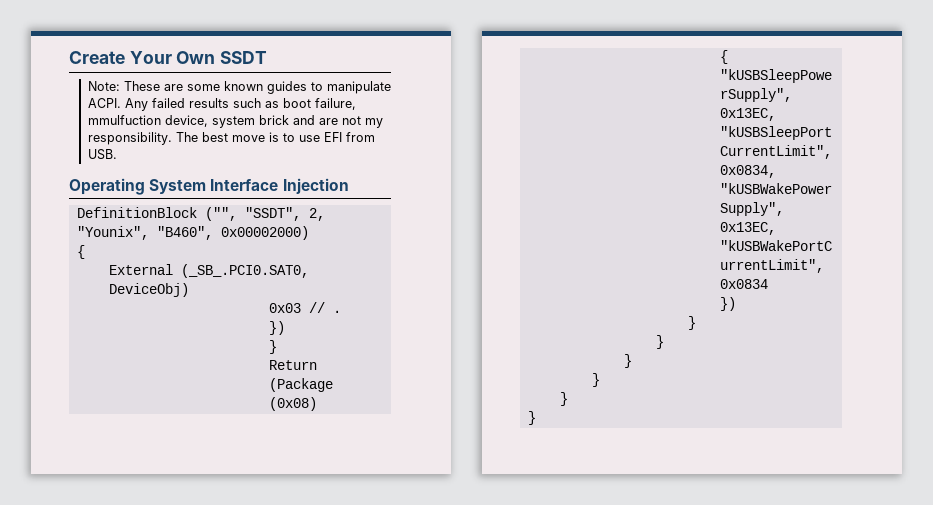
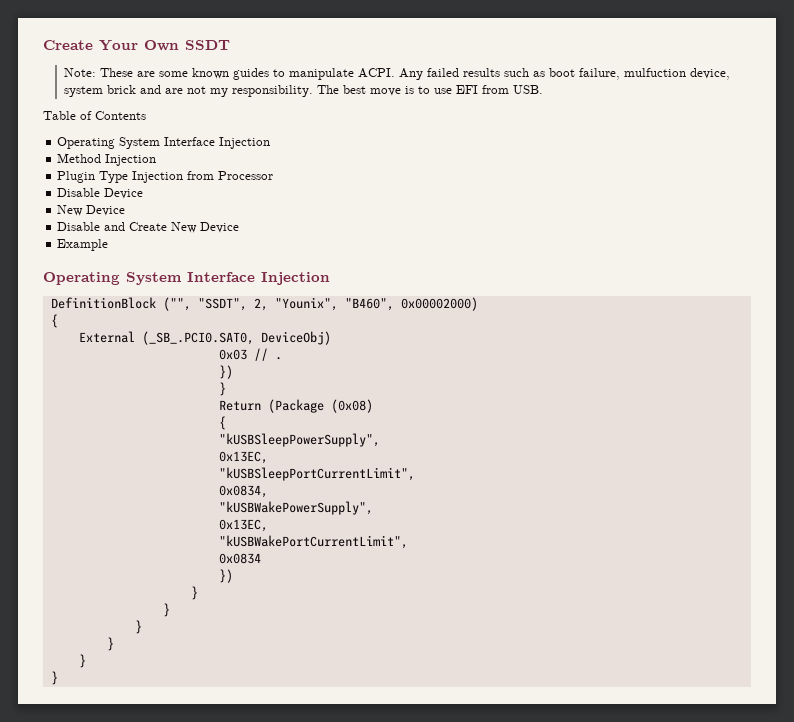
- Any failed results such as boot failure, mmulfuction device, system brick and are not my responsibility.
+ Any failed results such as boot failure, mulfuction device, system brick and are not my responsibility.
+ Table of Contents
+ Operating System Interface Injection
+ Method Injection
+ Plugin Type Injection from Processor
+ Disable Device
+ New Device
+ Disable and Create New Device
+ Example

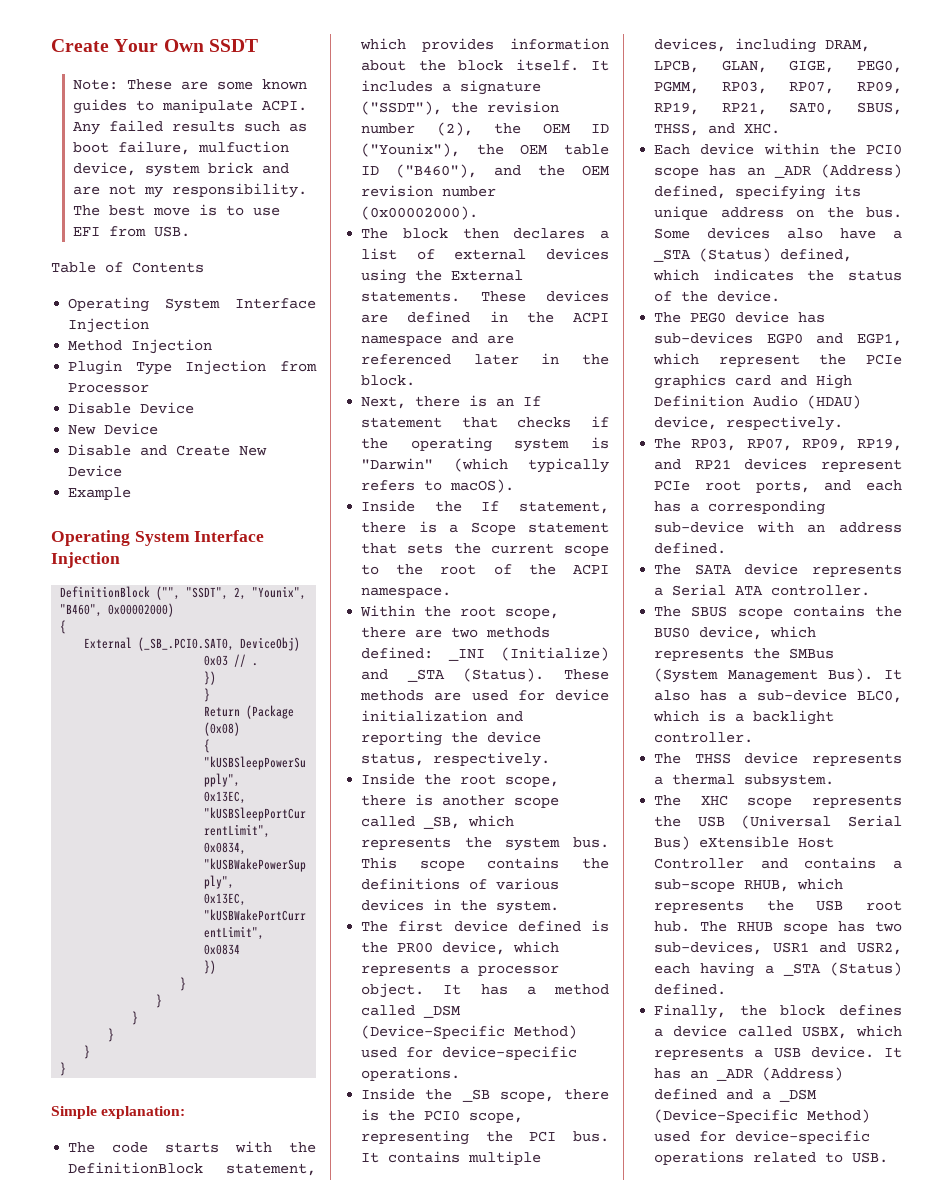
+ Simple explanation:
+ The code starts with the DefinitionBlock statement, which provides information about the block itself. It includes a signature ("SSDT"), the revision number (2), the OEM ID ("Younix"), the OEM table ID ("B460"), and the OEM revision number (0x00002000).
+ The block then declares a list of external devices using the External statements. These devices are defined in the ACPI namespace and are referenced later in the block.
+ Next, there is an If statement that checks if the operating system is "Darwin" (which typically refers to macOS).
+ Inside the If statement, there is a Scope statement that sets the current scope to the root of the ACPI namespace.
+ Within the root scope, there are two methods defined: _INI (Initialize) and _STA (Status). These methods are used for device initialization and reporting the device status, respectively.
+ Inside the root scope, there is another scope called _SB, which represents the system bus. This scope contains the definitions of various devices in the system.
+ The first device defined is the PR00 device, which represents a processor object. It has a method called _DSM (Device-Specific Method) used for device-specific operations.
+ Inside the _SB scope, there is the PCI0 scope, representing the PCI bus. It contains multiple devices, including DRAM, LPCB, GLAN, GIGE, PEG0, PGMM, RP03, RP07, RP09, RP19, RP21, SAT0, SBUS, THSS, and XHC.
+ Each device within the PCI0 scope has an _ADR (Address) defined, specifying its unique address on the bus. Some devices also have a _STA (Status) defined, which indicates the status of the device.
+ The PEG0 device has sub-devices EGP0 and EGP1, which represent the PCIe graphics card and High Definition Audio (HDAU) device, respectively.
+ The RP03, RP07, RP09, RP19, and RP21 devices represent PCIe root ports, and each has a corresponding sub-device with an address defined.
+ The SATA device represents a Serial ATA controller.
+ The SBUS scope contains the BUS0 device, which represents the SMBus (System Management Bus). It also has a sub-device BLC0, which is a backlight controller.
+ The THSS device represents a thermal subsystem.
+ The XHC scope represents the USB (Universal Serial Bus) eXtensible Host Controller and contains a sub-scope RHUB, which represents the USB root hub. The RHUB scope has two sub-devices, USR1 and USR2, each having a _STA (Status) defined.
+ Finally, the block defines a device called USBX, which represents a USB device. It has an _ADR (Address) defined and a _DSM (Device-Specific Method) used for device-specific operations related to USB.

